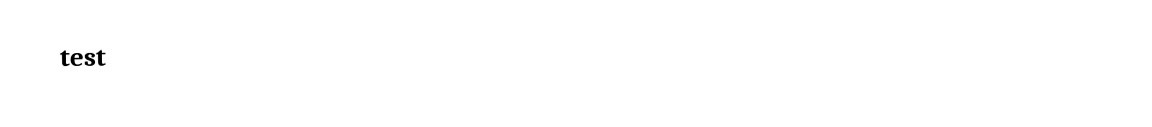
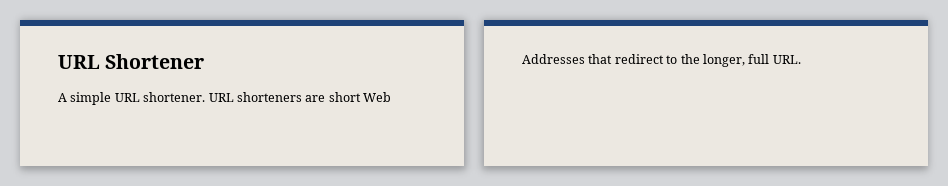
- test
+ URL Shortener
+ A simple URL shortener. URL shorteners are short Web Addresses that redirect to the longer, full URL.

